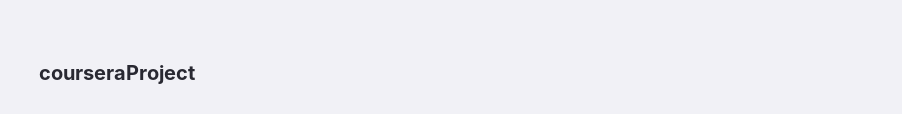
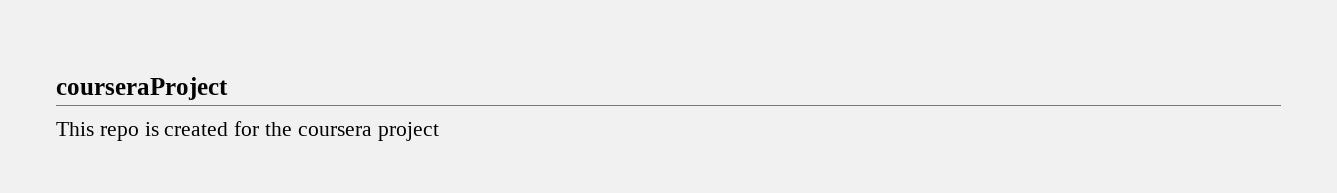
+ This repo is created for the coursera project

